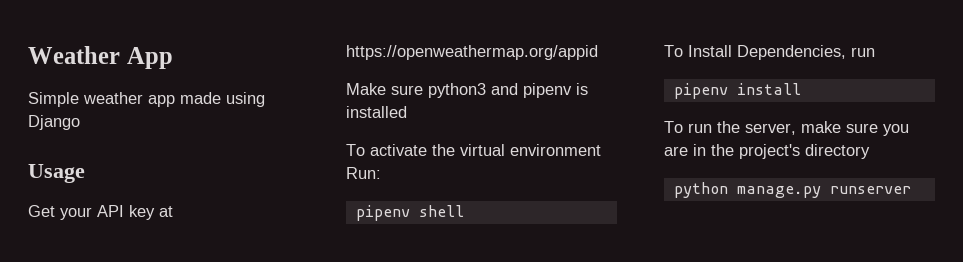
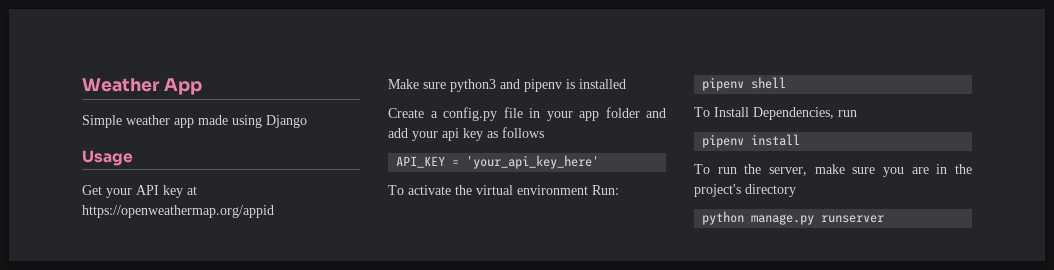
+ Create a config.py file in your app folder and add your api key as follows
+ API_KEY = 'your_api_key_here'

